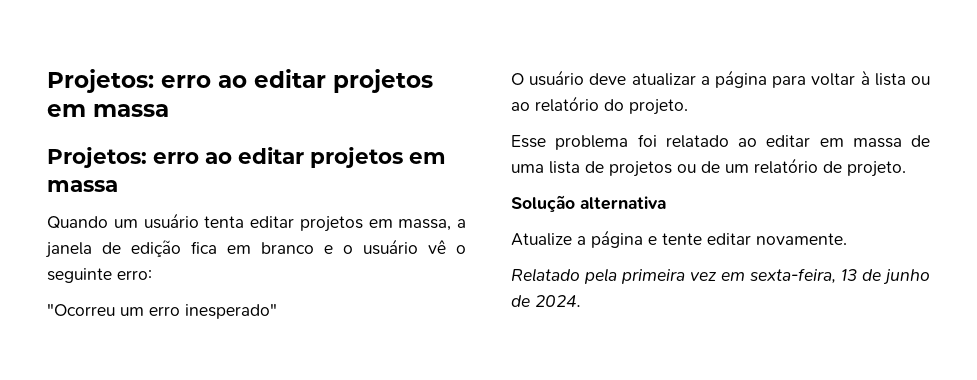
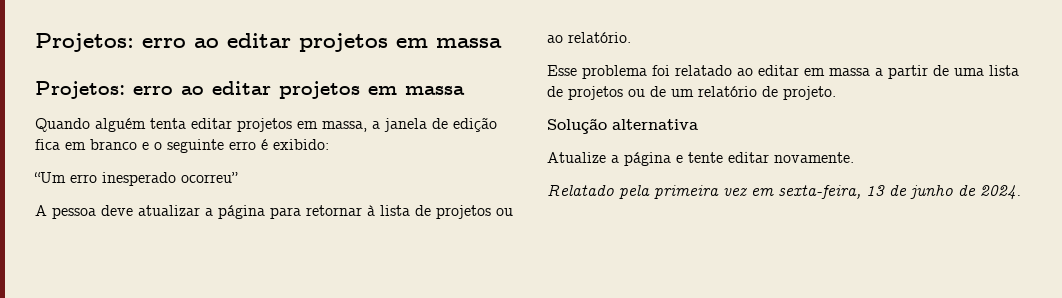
- Quando um usuário tenta editar projetos em massa, a janela de edição fica em branco e o usuário vê o seguinte erro:
- "Ocorreu um erro inesperado"
- O usuário deve atualizar a página para voltar à lista ou ao relatório do projeto.
+ Quando alguém tenta editar projetos em massa, a janela de edição fica em branco e o seguinte erro é exibido:
+ “Um erro inesperado ocorreu”
+ A pessoa deve atualizar a página para retornar à lista de projetos ou ao relatório.
- Esse problema foi relatado ao editar em massa de uma lista de projetos ou de um relatório de projeto.
+ Esse problema foi relatado ao editar em massa a partir de uma lista de projetos ou de um relatório de projeto.

